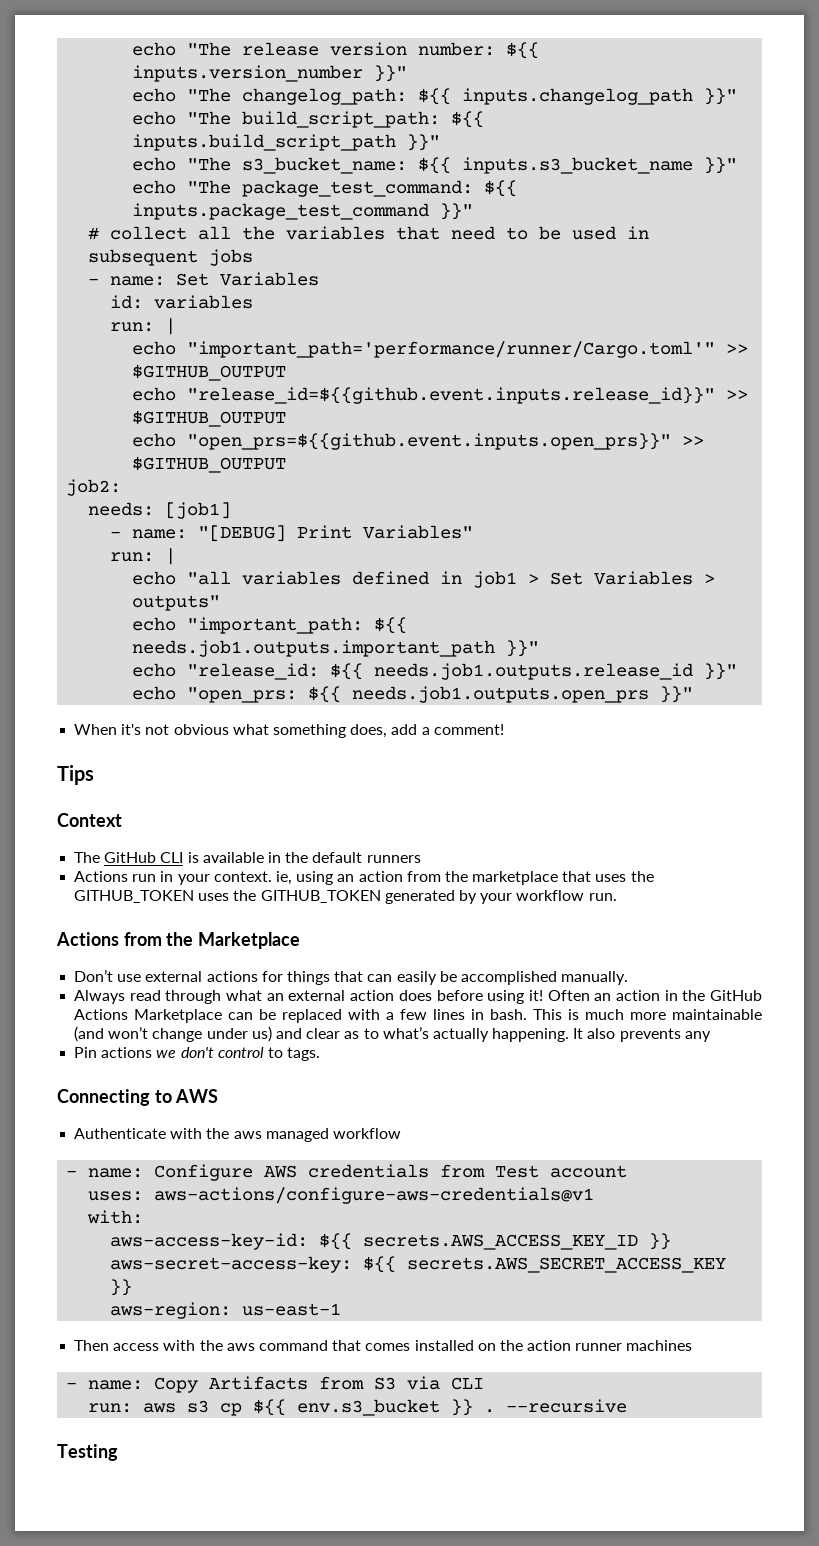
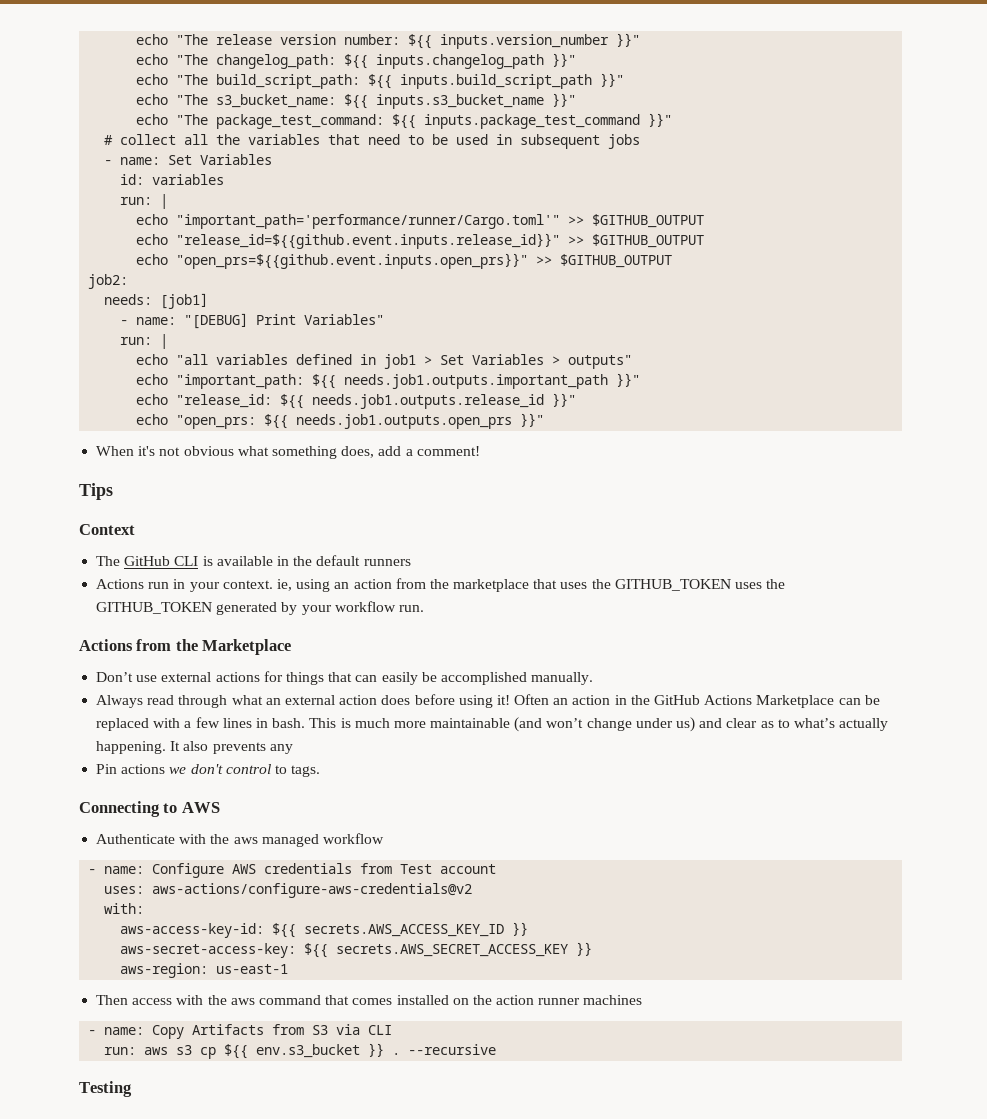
- uses: aws-actions/configure-aws-credentials@v1
+ uses: aws-actions/configure-aws-credentials@v2

